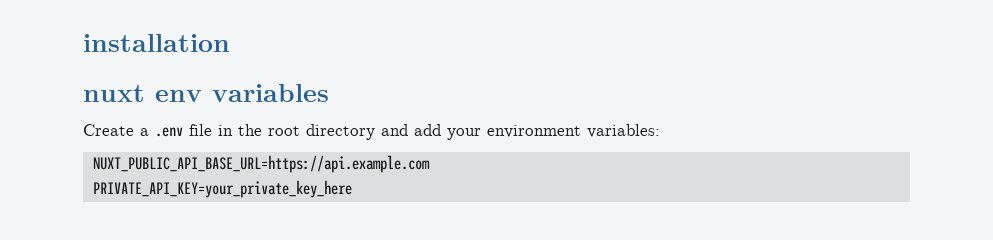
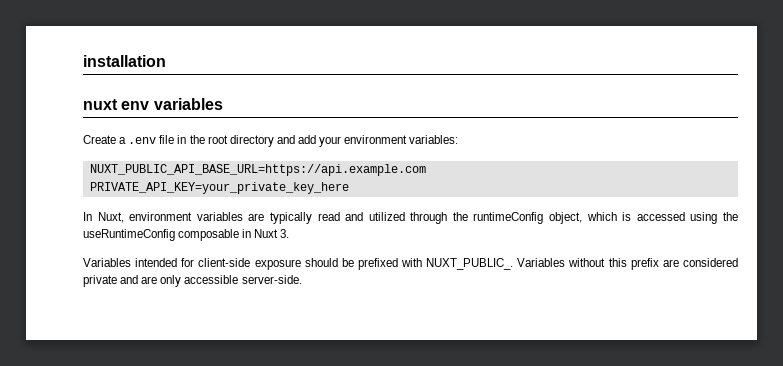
+ In Nuxt, environment variables are typically read and utilized through the runtimeConfig object, which is accessed using the useRuntimeConfig composable in Nuxt 3.
+ Variables intended for client-side exposure should be prefixed with NUXT_PUBLIC_. Variables without this prefix are considered private and are only accessible server-side.

